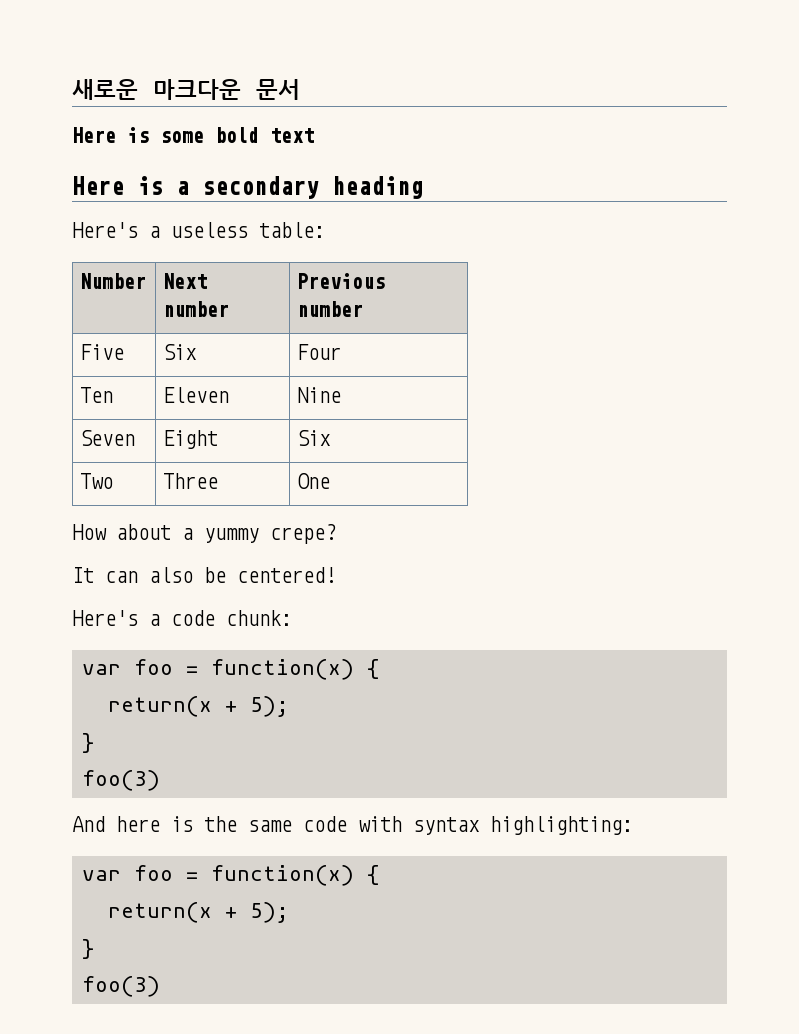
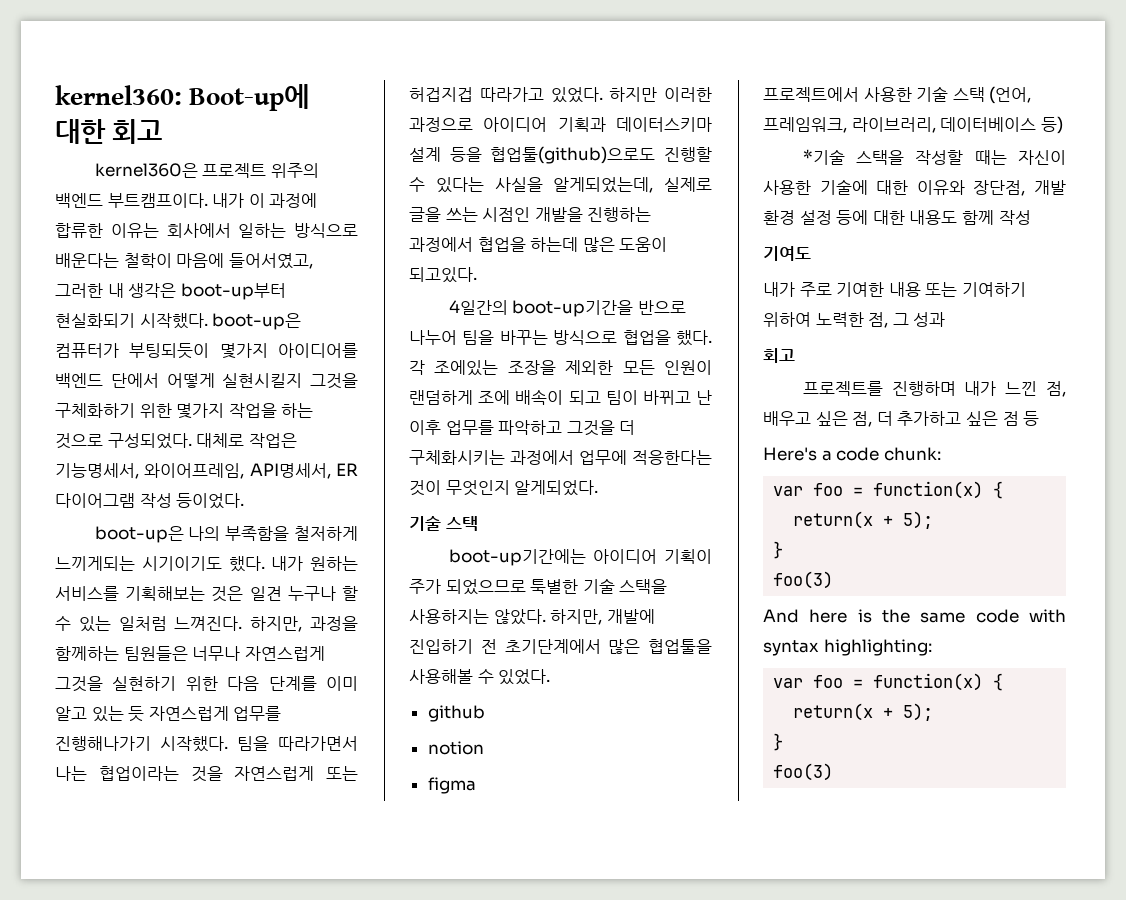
- 새로운 마크다운 문서
- Here is some bold text
- Here is a secondary heading
- Here's a useless table:
- Number | Next number | Previous number
- Five | Six | Four
- Ten | Eleven | Nine
- Seven | Eight | Six
- Two | Three | One
- How about a yummy crepe?
- It can also be centered!
+ kernel360: Boot-up에 대한 회고
+ kernel360은 프로젝트 위주의 백엔드 부트캠프이다. 내가 이 과정에 합류한 이유는 회사에서 일하는 방식으로 배운다는 철학이 마음에 들어서였고, 그러한 내 생각은 boot-up부터 현실화되기 시작했다. boot-up은 컴퓨터가 부팅되듯이 몇가지 아이디어를 백엔드 단에서 어떻게 실현시킬지 그것을 구체화하기 위한 몇가지 작업을 하는 것으로 구성되었다. 대체로 작업은 기능명세서, 와이어프레임, API명세서, ER 다이어그램 작성 등이었다.
+ boot-up은 나의 부족함을 철저하게 느끼게되는 시기이기도 했다. 내가 원하는 서비스를 기획해보는 것은 일견 누구나 할 수 있는 일처럼 느껴진다. 하지만, 과정을 함께하는 팀원들은 너무나 자연스럽게 그것을 실현하기 위한 다음 단계를 이미 알고 있는 듯 자연스럽게 업무를 진행해나가기 시작했다. 팀을 따라가면서 나는 협업이라는 것을 자연스럽게 또는 허겁지겁 따라가고 있었다. 하지만 이러한 과정으로 아이디어 기획과 데이터스키마 설계 등을 협업툴(github)으로도 진행할 수 있다는 사실을 알게되었는데, 실제로 글을 쓰는 시점인 개발을 진행하는 과정에서 협업을 하는데 많은 도움이 되고있다.
+ 4일간의 boot-up기간을 반으로 나누어 팀을 바꾸는 방식으로 협업을 했다. 각 조에있는 조장을 제외한 모든 인원이 랜덤하게 조에 배속이 되고 팀이 바뀌고 난 이후 업무를 파악하고 그것을 더 구체화시키는 과정에서 업무에 적응한다는 것이 무엇인지 알게되었다.
+ 기술 스택
+ boot-up기간에는 아이디어 기획이 주가 되었으므로 툭별한 기술 스택을 사용하지는 않았다. 하지만, 개발에 진입하기 전 초기단계에서 많은 협업툴을 사용해볼 수 있었다.
+ github
+ notion
+ figma
+ 프로젝트에서 사용한 기술 스택 (언어, 프레임워크, 라이브러리, 데이터베이스 등)
+ *기술 스택을 작성할 때는 자신이 사용한 기술에 대한 이유와 장단점, 개발 환경 설정 등에 대한 내용도 함께 작성
+ 기여도
+ 내가 주로 기여한 내용 또는 기여하기 위하여 노력한 점, 그 성과
+ 회고
+ 프로젝트를 진행하며 내가 느낀 점, 배우고 싶은 점, 더 추가하고 싶은 점 등

